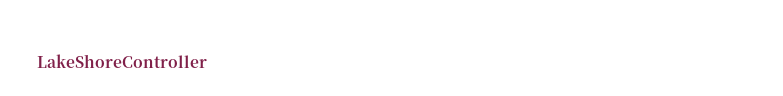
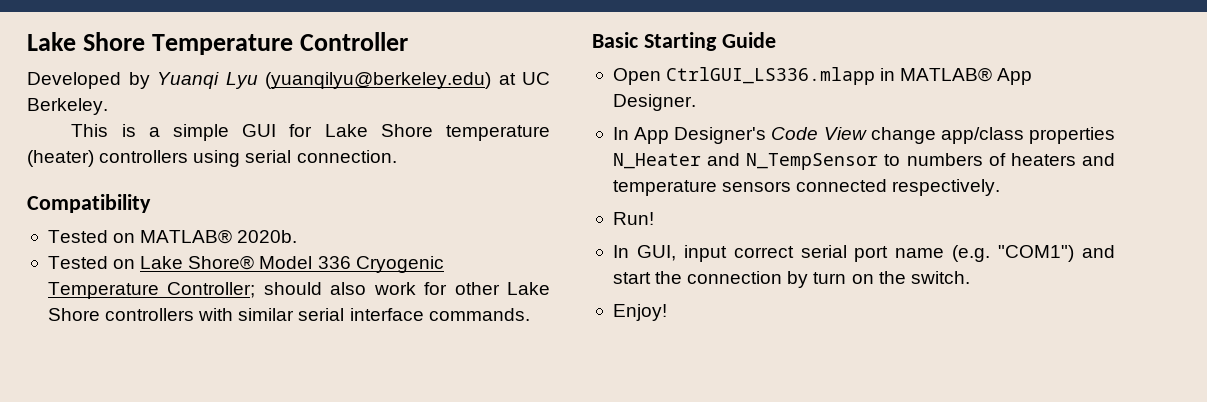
- LakeShoreController
+ Lake Shore Temperature Controller
+ Developed by Yuanqi Lyu (yuanqilyu@berkeley.edu) at UC Berkeley.
+ This is a simple GUI for Lake Shore temperature (heater) controllers using serial connection.
+ Compatibility
+ Tested on MATLAB® 2020b.
+ Tested on Lake Shore® Model 336 Cryogenic Temperature Controller; should also work for other Lake Shore controllers with similar serial interface commands.
+ Basic Starting Guide
+ Open CtrlGUI_LS336.mlapp in MATLAB® App Designer.
+ In App Designer's Code View change app/class properties N_Heater and N_TempSensor to numbers of heaters and temperature sensors connected respectively.
+ Run!
+ In GUI, input correct serial port name (e.g. "COM1") and start the connection by turn on the switch.
+ Enjoy!

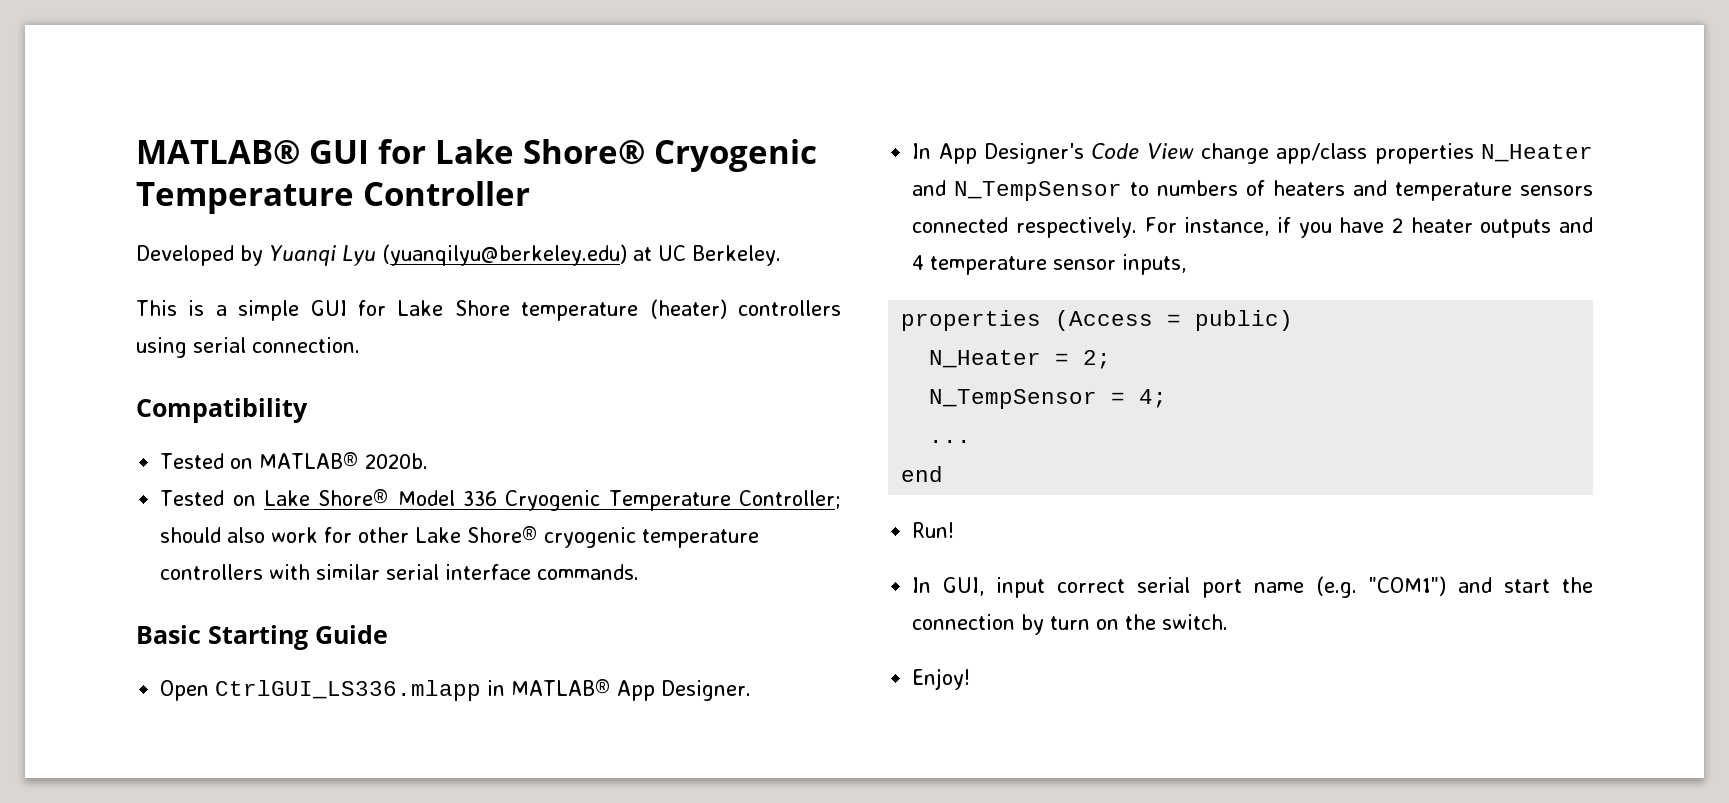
- Lake Shore Temperature Controller
+ MATLAB® GUI for Lake Shore® Cryogenic Temperature Controller
- Tested on Lake Shore® Model 336 Cryogenic Temperature Controller; should also work for other Lake Shore controllers with similar serial interface commands.
+ Tested on Lake Shore® Model 336 Cryogenic Temperature Controller; should also work for other Lake Shore® cryogenic temperature controllers with similar serial interface commands.
+ For instance, if you have 2 heater outputs and 4 temperature sensor inputs,
+ properties (Access = public)
+ N_Heater = 2;
+ N_TempSensor = 4;
+ ...
+ end

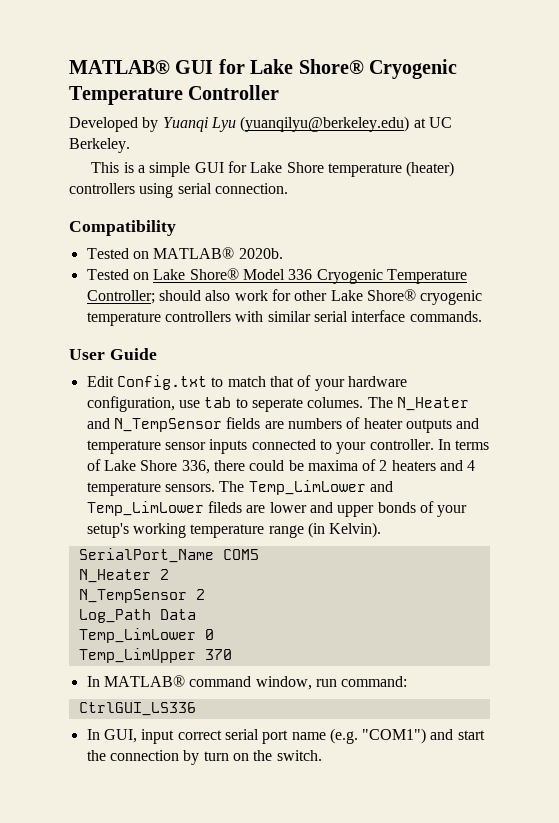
- Basic Starting Guide
+ User Guide
- Open CtrlGUI_LS336.mlapp in MATLAB® App Designer.
- In App Designer's Code View change app/class properties N_Heater and N_TempSensor to numbers of heaters and temperature sensors connected respectively. For instance, if you have 2 heater outputs and 4 temperature sensor inputs,
- properties (Access = public)
- N_Heater = 2;
- N_TempSensor = 4;
- ...
- end
- Run!
+ Edit Config.txt to match that of your hardware configuration, use tab to seperate columes. The N_Heater and N_TempSensor fields are numbers of heater outputs and temperature sensor inputs connected to your controller. In terms of Lake Shore 336, there could be maxima of 2 heaters and 4 temperature sensors. The Temp_LimLower and Temp_LimLower fileds are lower and upper bonds of your setup's working temperature range (in Kelvin).
+ SerialPort_Name COM5
+ N_Heater 2
+ N_TempSensor 2
+ Log_Path Data
+ Temp_LimLower 0
+ Temp_LimUpper 370
+ In MATLAB® command window, run command:
+ CtrlGUI_LS336
- Enjoy!

